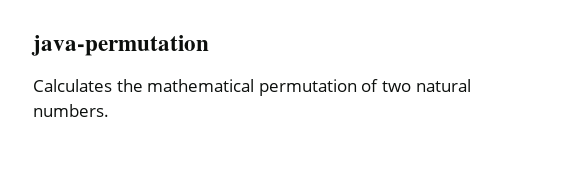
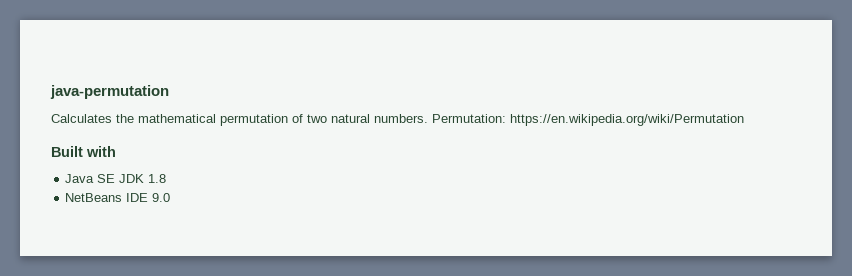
+ Permutation: https://en.wikipedia.org/wiki/Permutation
+ Built with
+ Java SE JDK 1.8
+ NetBeans IDE 9.0

